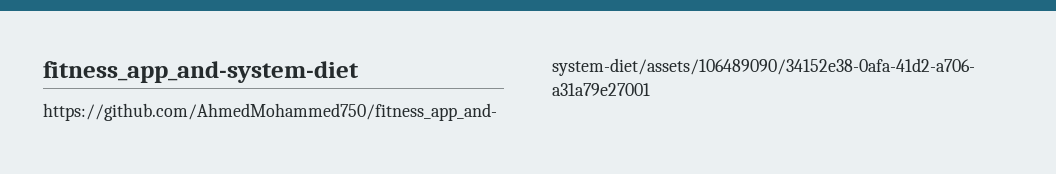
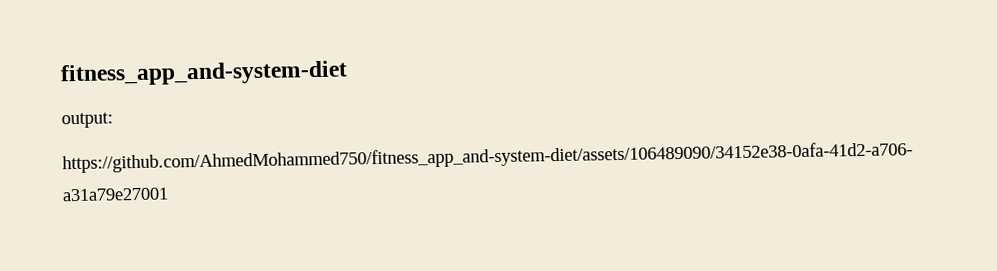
+ output:

